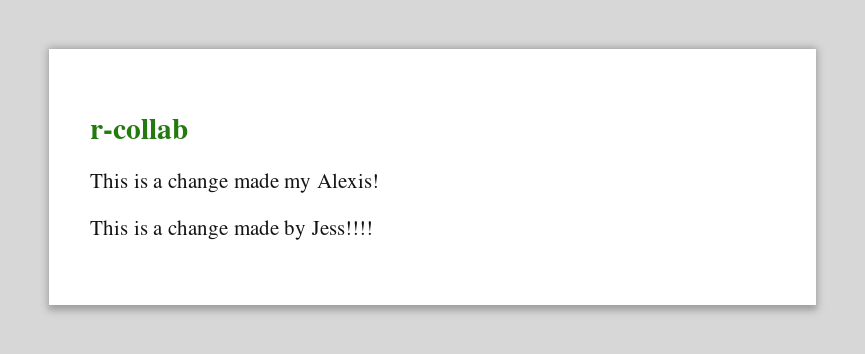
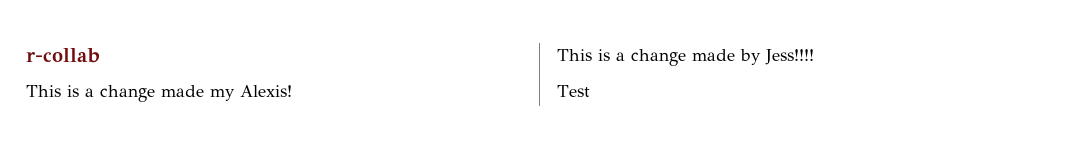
+ Test

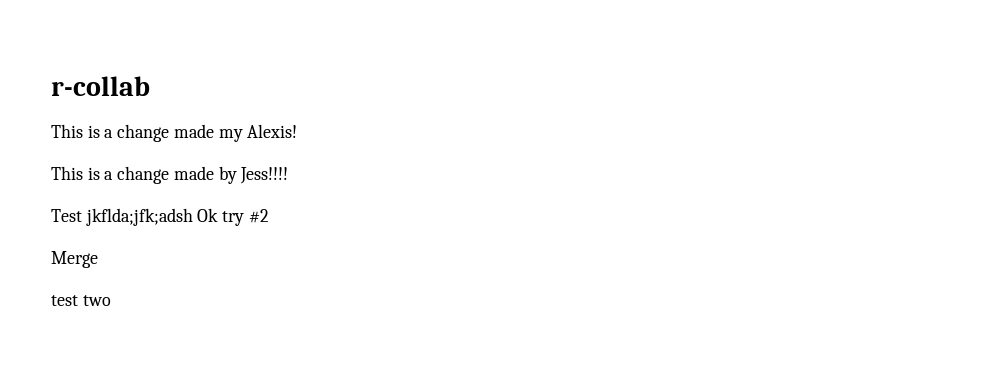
- Test
+ Test jkflda;jfk;adsh Ok try #2
+ Merge
+ test two

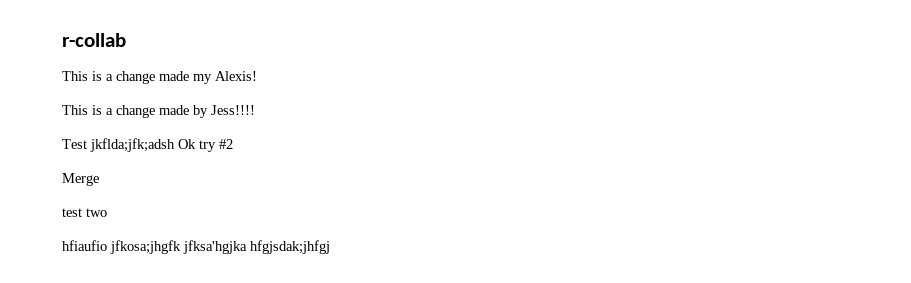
+ hfiaufio jfkosa;jhgfk jfksa'hgjka hfgjsdak;jhfgj

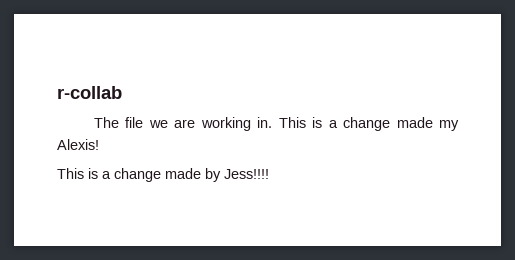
+ The file we are working in.
- Test jkflda;jfk;adsh Ok try #2
- Merge
- test two
- hfiaufio jfkosa;jhgfk jfksa'hgjka hfgjsdak;jhfgj

